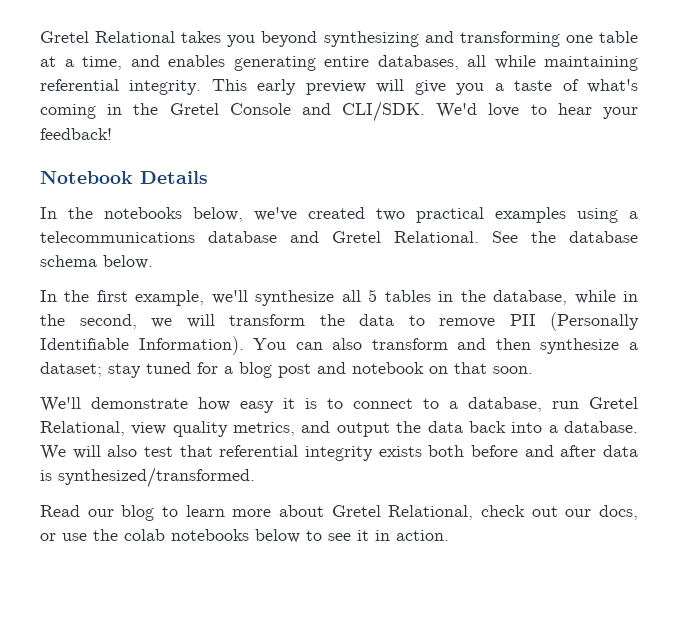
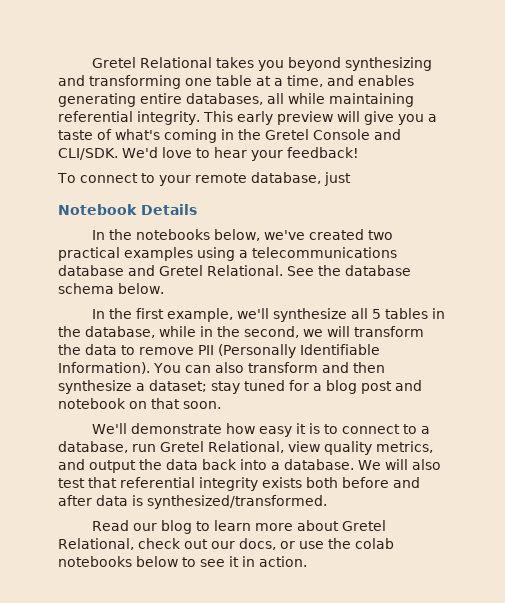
+ To connect to your remote database, just

